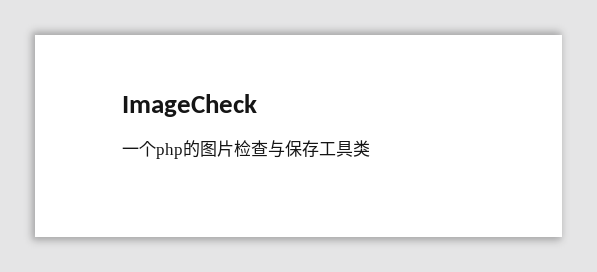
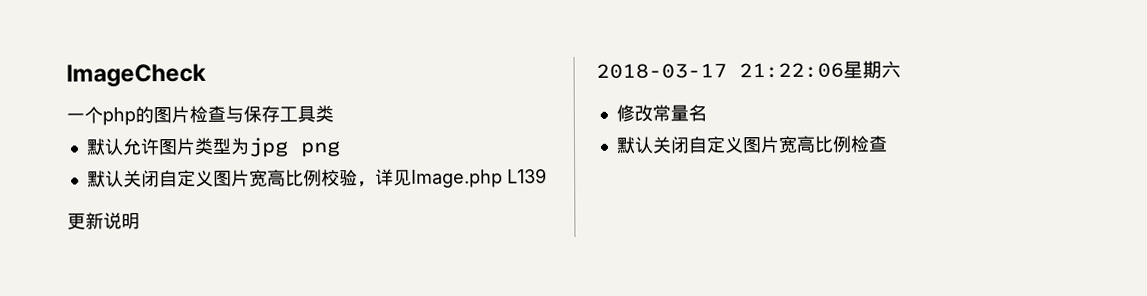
+ 默认允许图片类型为jpg png
+ 默认关闭自定义图片宽高比例校验，详见Image.php L139
+ 更新说明
+ 2018-03-17 21:22:06星期六
+ 修改常量名
+ 默认关闭自定义图片宽高比例检查

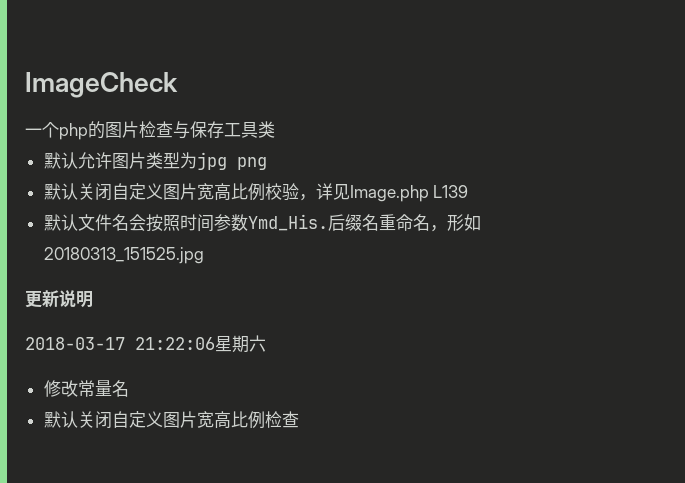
+ 默认文件名会按照时间参数Ymd_His.后缀名重命名，形如20180313_151525.jpg

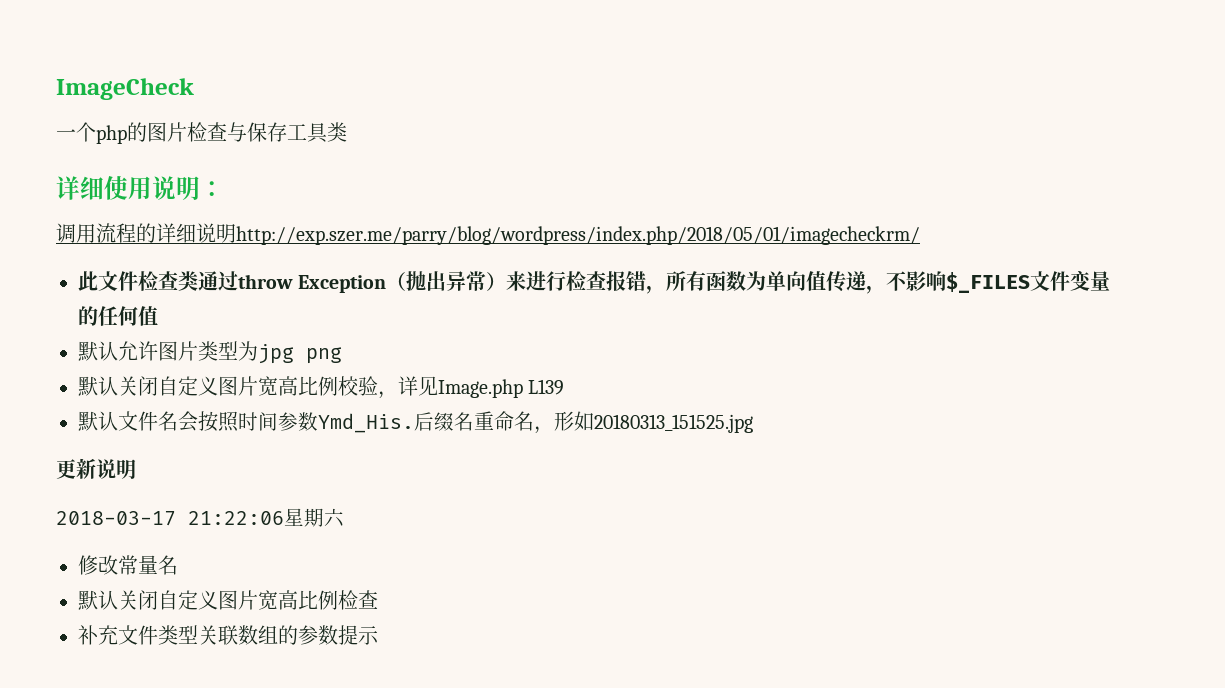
+ 详细使用说明：
+ 调用流程的详细说明http://exp.szer.me/parry/blog/wordpress/index.php/2018/05/01/imagecheckrm/
+ 此文件检查类通过throw Exception（抛出异常）来进行检查报错，所有函数为单向值传递，不影响$_FILES文件变量的任何值
+ 补充文件类型关联数组的参数提示

